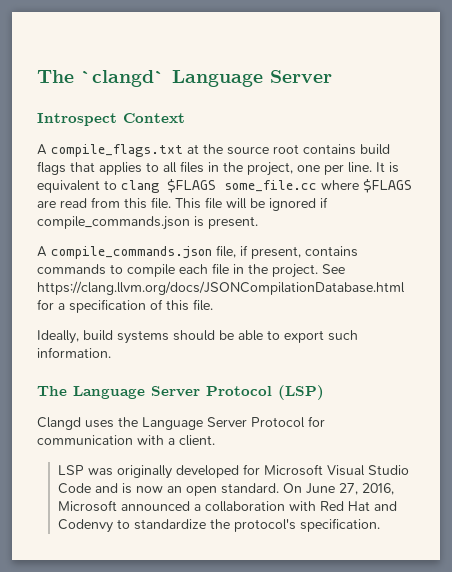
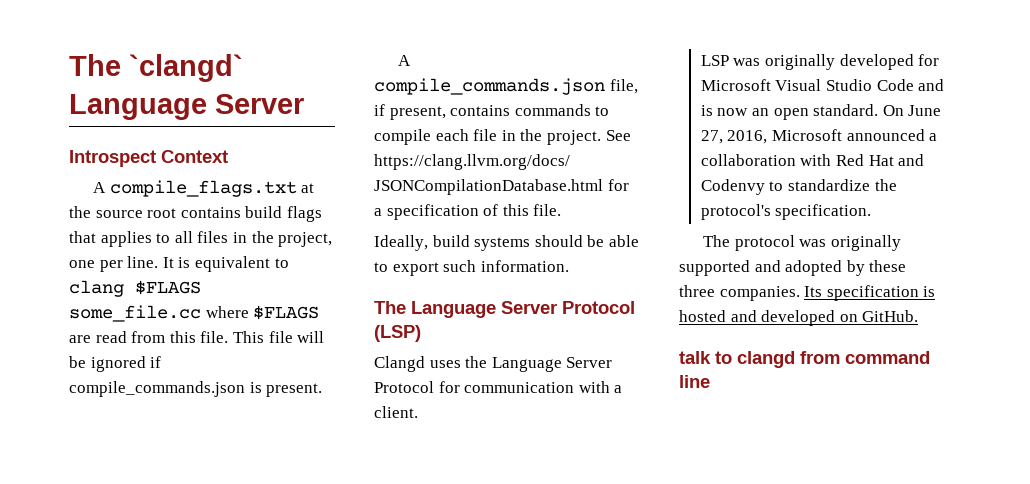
+ The protocol was originally supported and adopted by these three companies. Its specification is hosted and developed on GitHub.
+ talk to clangd from command line

